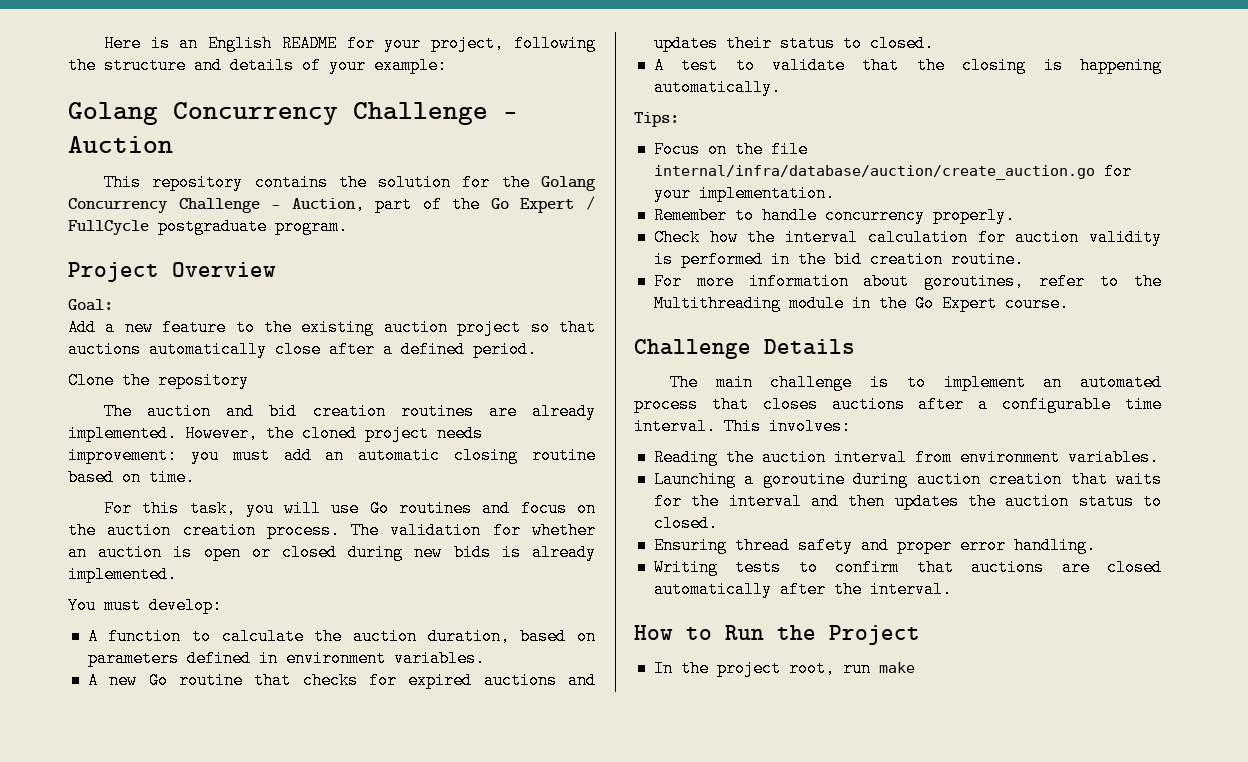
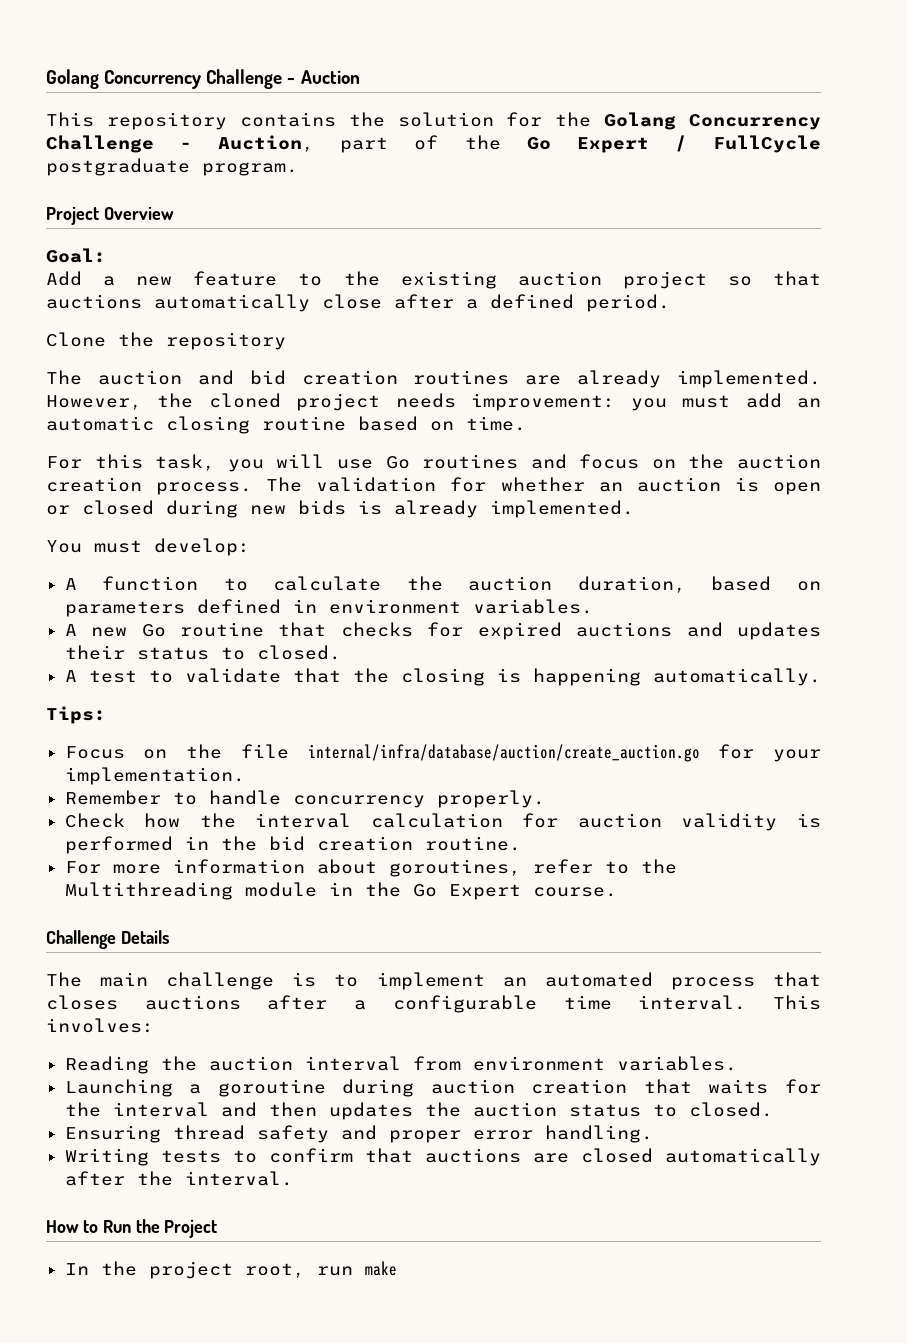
- Here is an English README for your project, following the structure and details of your example:

